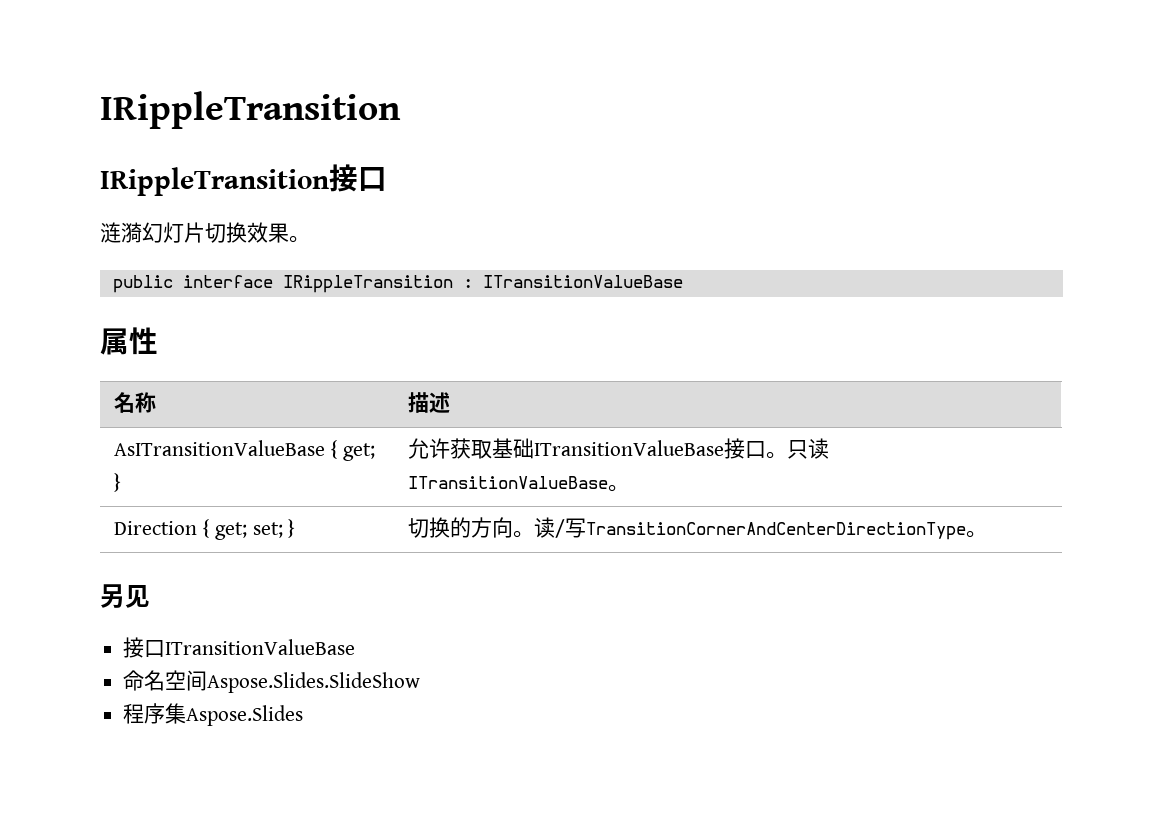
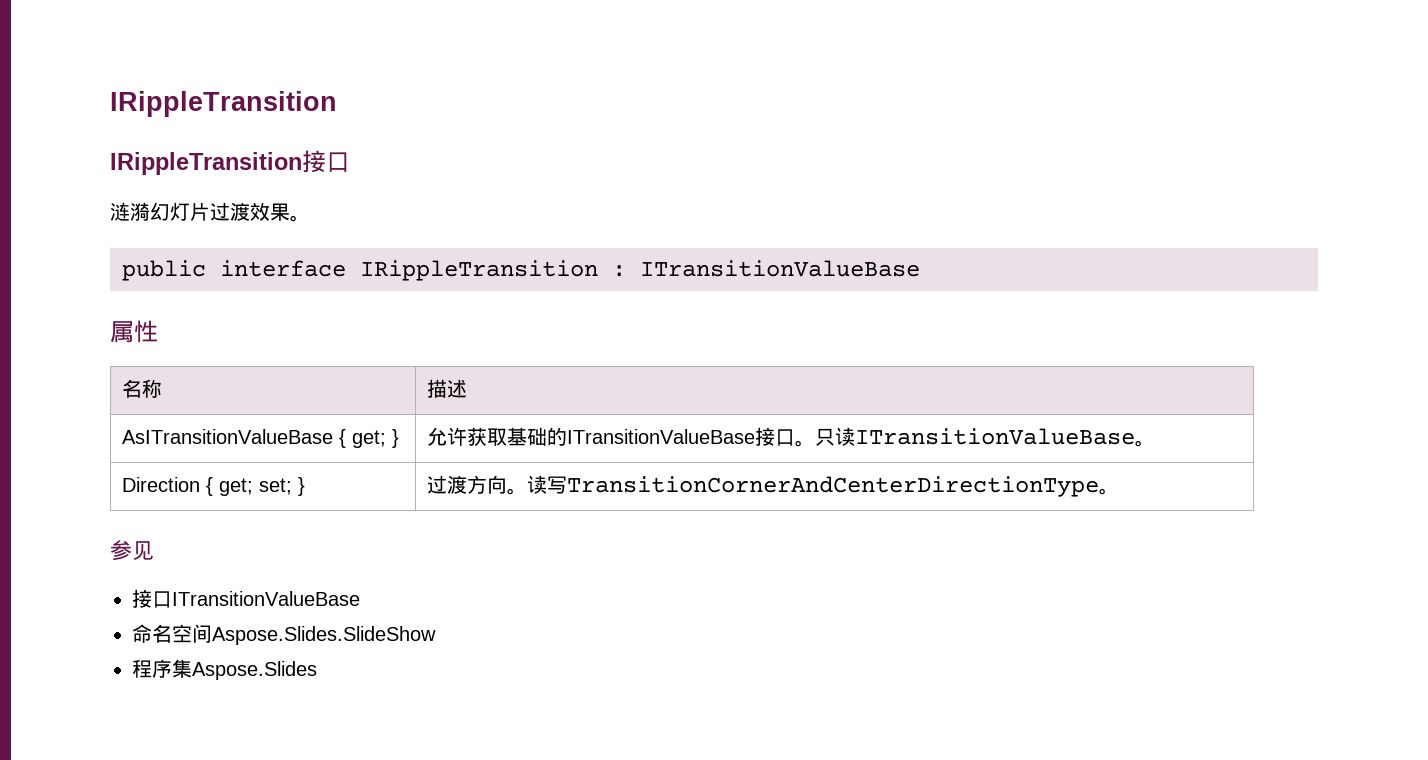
- 涟漪幻灯片切换效果。
+ 涟漪幻灯片过渡效果。
- AsITransitionValueBase { get; } | 允许获取基础ITransitionValueBase接口。只读ITransitionValueBase。
+ AsITransitionValueBase { get; } | 允许获取基础的ITransitionValueBase接口。只读ITransitionValueBase。
- Direction { get; set; } | 切换的方向。读/写TransitionCornerAndCenterDirectionType。
+ Direction { get; set; } | 过渡方向。读写TransitionCornerAndCenterDirectionType。
- 另见
+ 参见

